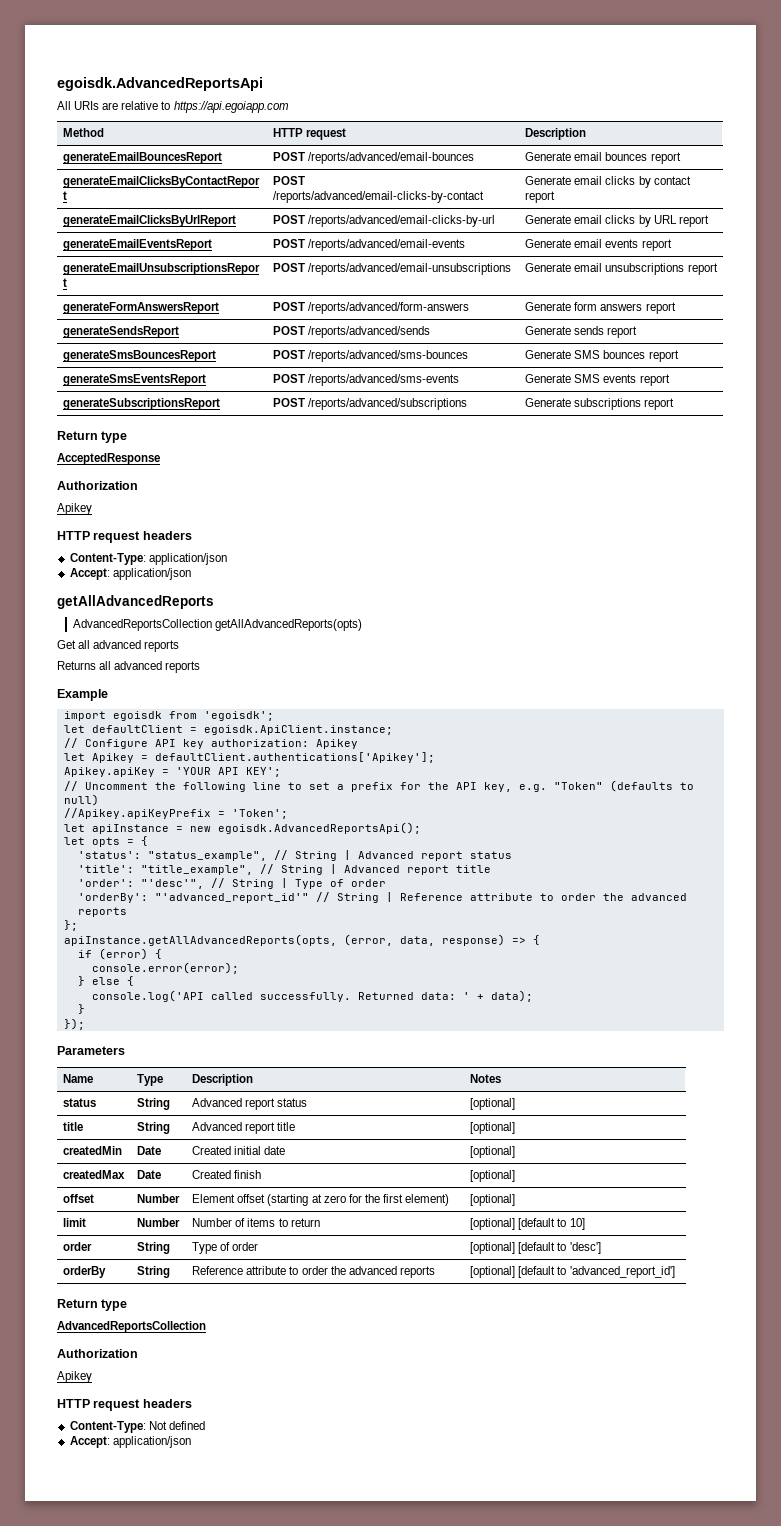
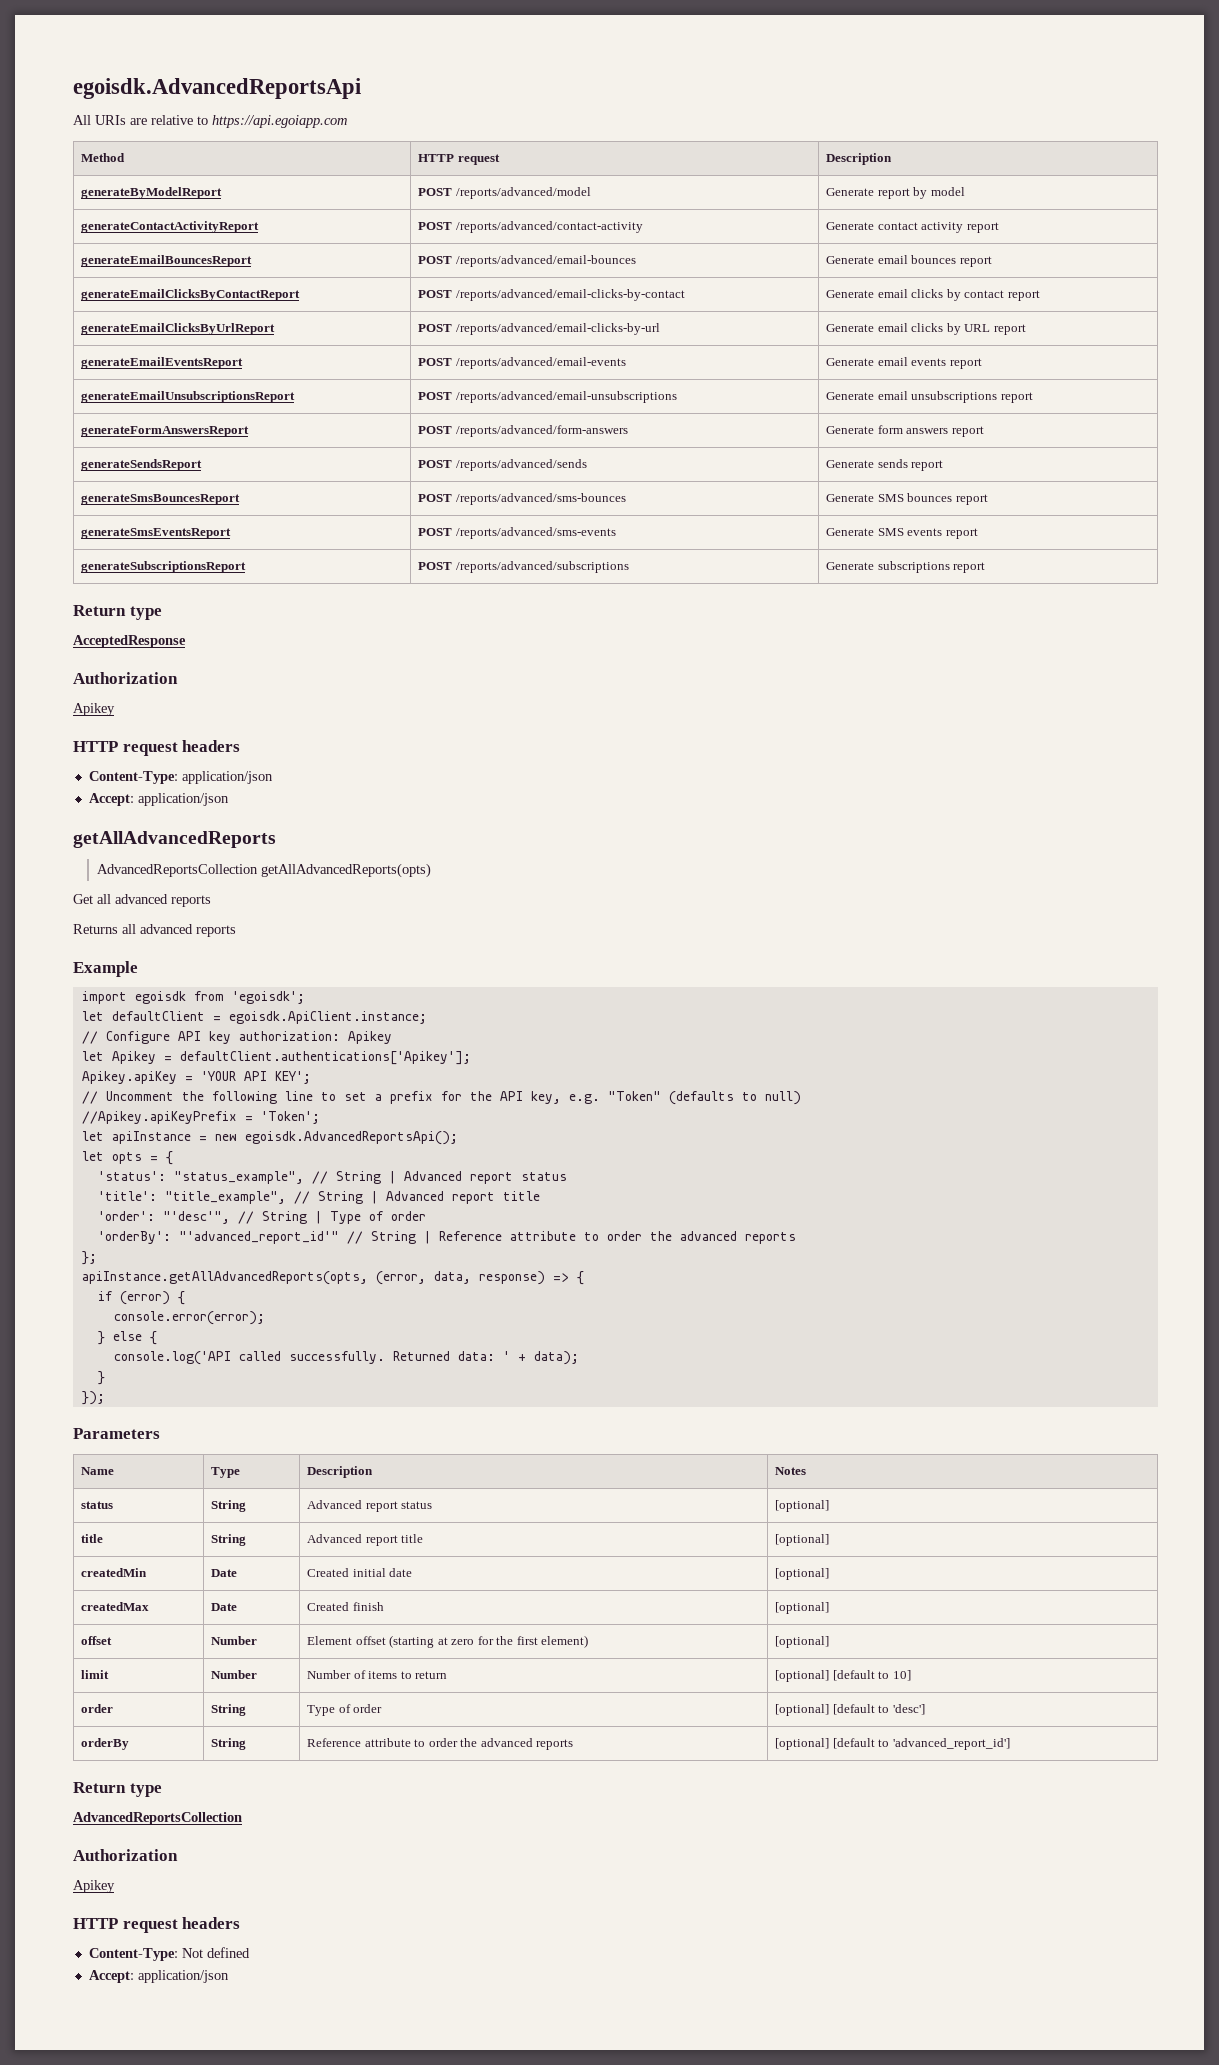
+ generateByModelReport | POST /reports/advanced/model | Generate report by model
+ generateContactActivityReport | POST /reports/advanced/contact-activity | Generate contact activity report

